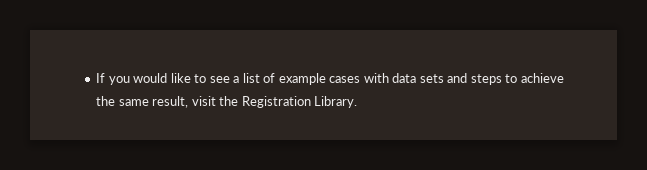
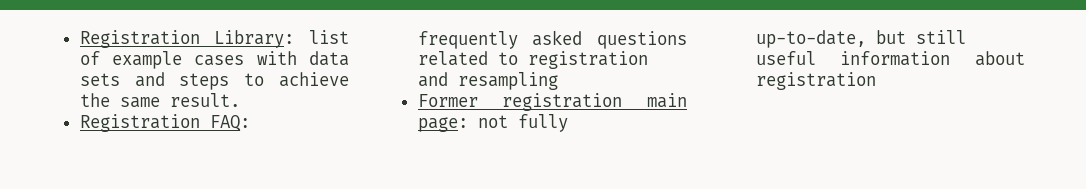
- If you would like to see a list of example cases with data sets and steps to achieve the same result, visit the Registration Library.
+ Registration Library: list of example cases with data sets and steps to achieve the same result.
+ Registration FAQ: frequently asked questions related to registration and resampling
+ Former registration main page: not fully up-to-date, but still useful information about registration

